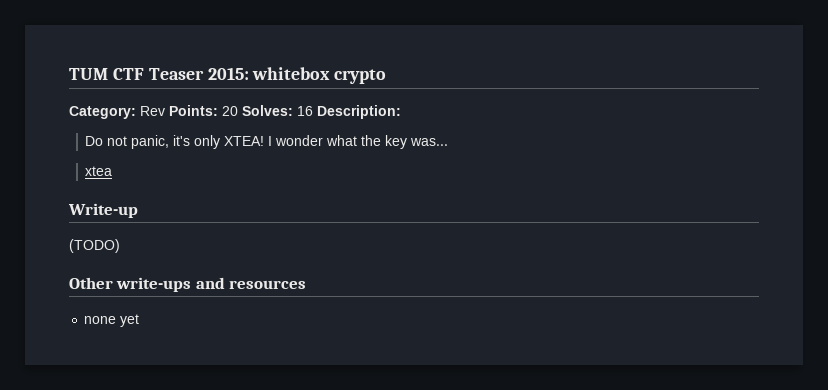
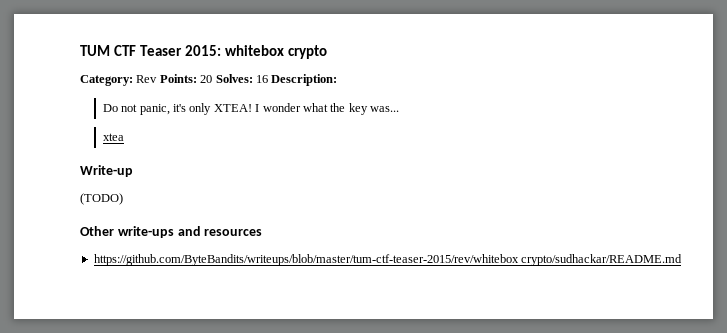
- none yet
+ https://github.com/ByteBandits/writeups/blob/master/tum-ctf-teaser-2015/rev/whitebox crypto/sudhackar/README.md

